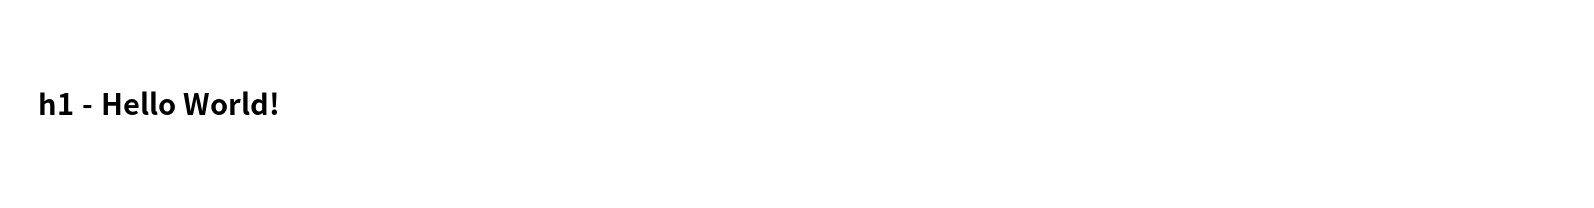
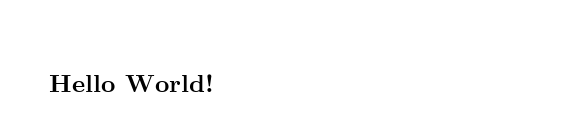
- h1 - Hello World!
+ Hello World!

